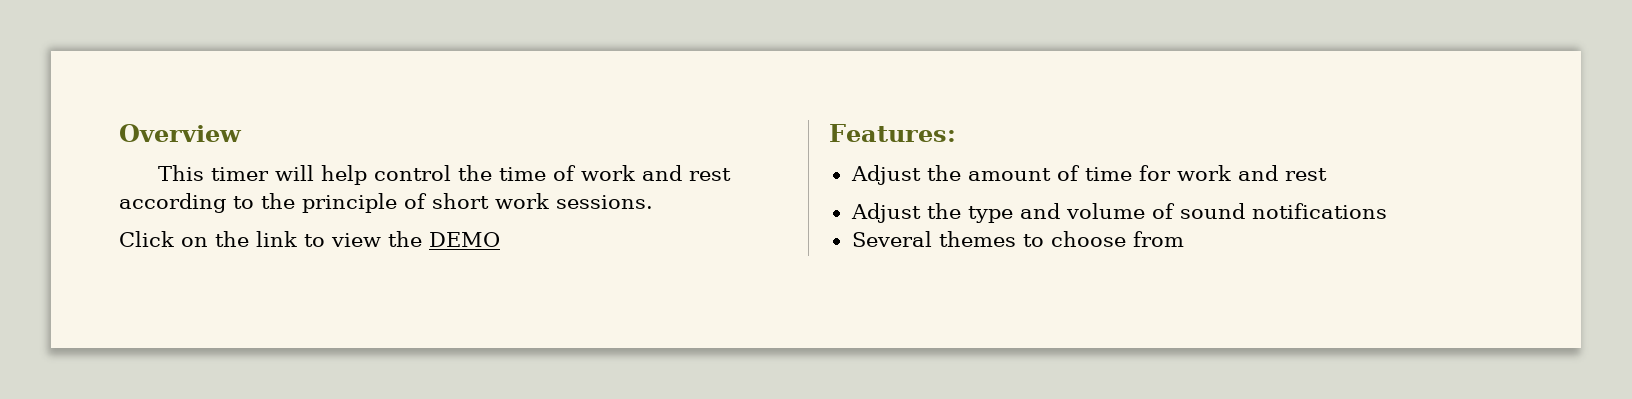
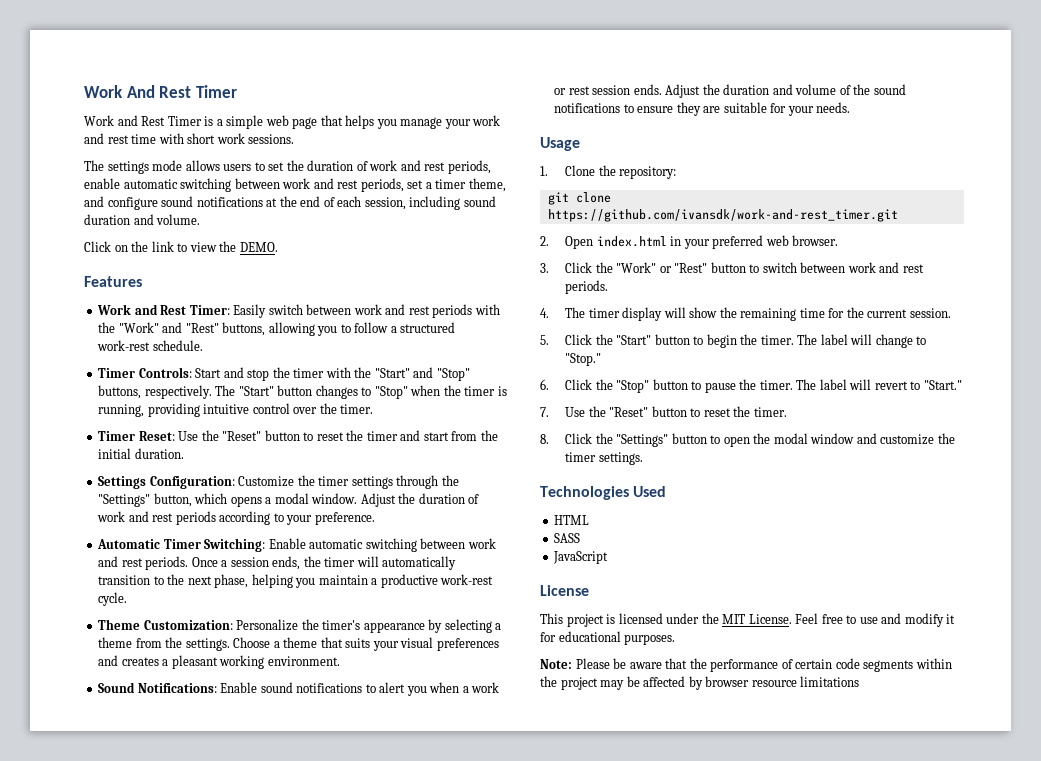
- Overview
- This timer will help control the time of work and rest according to the principle of short work sessions.
+ Work And Rest Timer
+ Work and Rest Timer is a simple web page that helps you manage your work and rest time with short work sessions.
+ The settings mode allows users to set the duration of work and rest periods, enable automatic switching between work and rest periods, set a timer theme, and configure sound notifications at the end of each session, including sound duration and volume.
- Click on the link to view the DEMO
- Features:
- Adjust the amount of time for work and rest
- Adjust the type and volume of sound notifications
- Several themes to choose from
+ Click on the link to view the DEMO.
+ Features
+ Work and Rest Timer: Easily switch between work and rest periods with the "Work" and "Rest" buttons, allowing you to follow a structured work-rest schedule.
+ Timer Controls: Start and stop the timer with the "Start" and "Stop" buttons, respectively. The "Start" button changes to "Stop" when the timer is running, providing intuitive control over the timer.
+ Timer Reset: Use the "Reset" button to reset the timer and start from the initial duration.
+ Settings Configuration: Customize the timer settings through the "Settings" button, which opens a modal window. Adjust the duration of work and rest periods according to your preference.
+ Automatic Timer Switching: Enable automatic switching between work and rest periods. Once a session ends, the timer will automatically transition to the next phase, helping you maintain a productive work-rest cycle.
+ Theme Customization: Personalize the timer's appearance by selecting a theme from the settings. Choose a theme that suits your visual preferences and creates a pleasant working environment.
+ Sound Notifications: Enable sound notifications to alert you when a work or rest session ends. Adjust the duration and volume of the sound notifications to ensure they are suitable for your needs.
+ Usage
+ 1. Clone the repository:
+ git clone https://github.com/ivansdk/work-and-rest_timer.git
+ 2. Open index.html in your preferred web browser.
+ 3. Click the "Work" or "Rest" button to switch between work and rest periods.
+ 4. The timer display will show the remaining time for the current session.
+ 5. Click the "Start" button to begin the timer. The label will change to "Stop."
+ 6. Click the "Stop" button to pause the timer. The label will revert to "Start."
+ 7. Use the "Reset" button to reset the timer.
+ 8. Click the "Settings" button to open the modal window and customize the timer settings.
+ Technologies Used
+ HTML
+ SASS
+ JavaScript
+ License
+ This project is licensed under the MIT License. Feel free to use and modify it for educational purposes.
+ Note: Please be aware that the performance of certain code segments within the project may be affected by browser resource limitations

